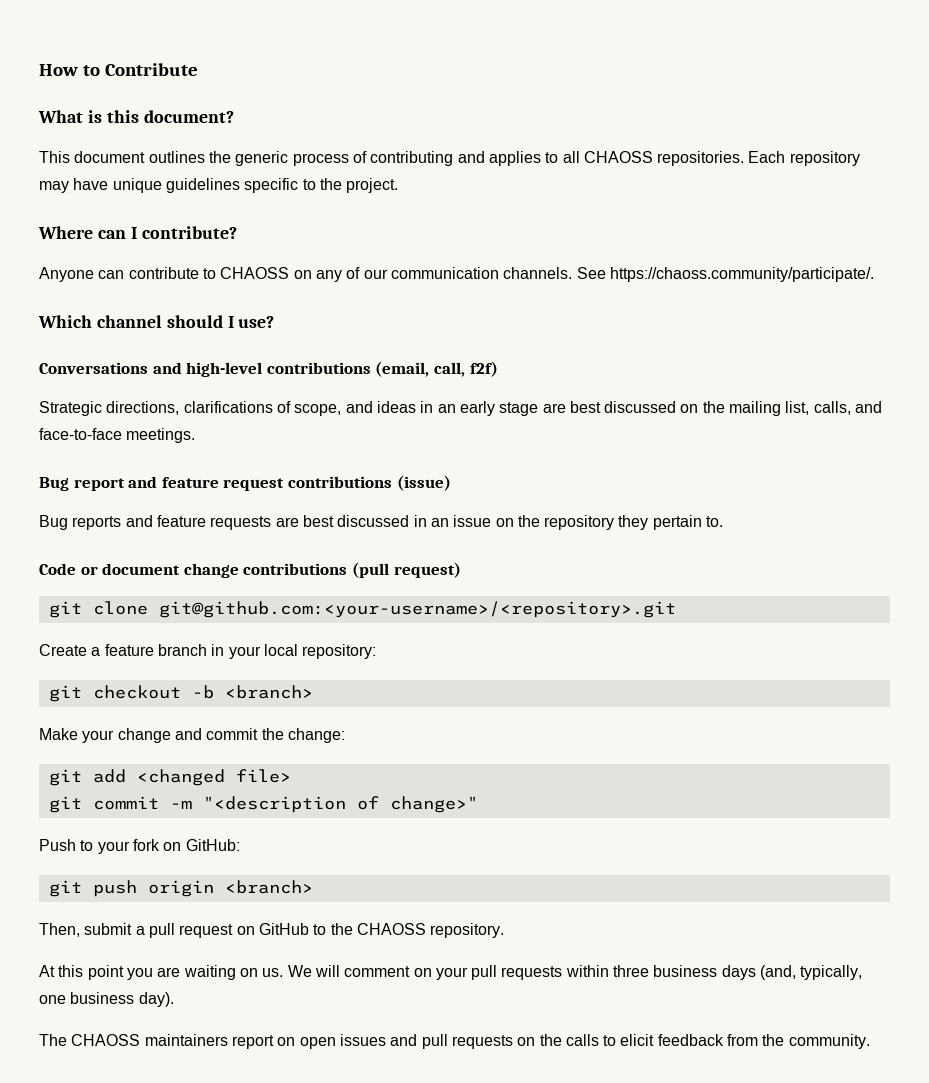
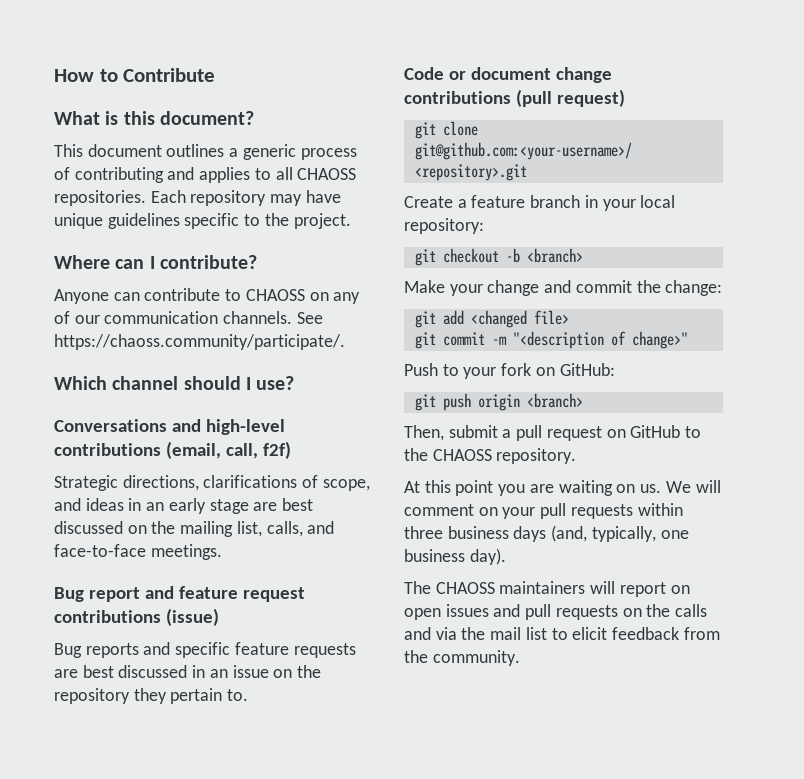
- This document outlines the generic process of contributing and applies to all CHAOSS repositories.
+ This document outlines a generic process of contributing and applies to all CHAOSS repositories.
- Bug reports and feature requests are best discussed in an issue on the repository they pertain to.
+ Bug reports and specific feature requests are best discussed in an issue on the repository they pertain to.
- The CHAOSS maintainers report on open issues and pull requests on the calls to elicit feedback from the community.
+ The CHAOSS maintainers will report on open issues and pull requests on the calls and via the mail list to elicit feedback from the community.

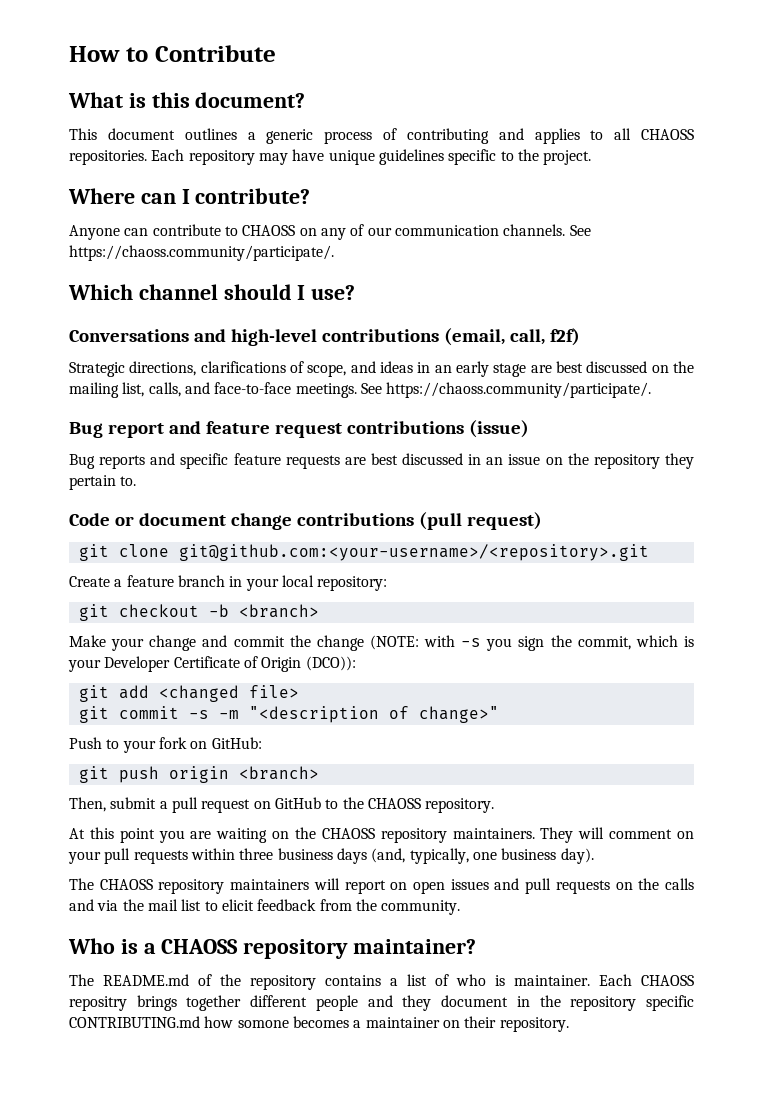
- Strategic directions, clarifications of scope, and ideas in an early stage are best discussed on the mailing list, calls, and face-to-face meetings.
+ Strategic directions, clarifications of scope, and ideas in an early stage are best discussed on the mailing list, calls, and face-to-face meetings. See https://chaoss.community/participate/.
- Make your change and commit the change:
+ Make your change and commit the change (NOTE: with -s you sign the commit, which is your Developer Certificate of Origin (DCO)):
- git commit -m "<description of change>"
+ git commit -s -m "<description of change>"
- At this point you are waiting on us. We will comment on your pull requests within three business days (and, typically, one business day).
+ At this point you are waiting on the CHAOSS repository maintainers. They will comment on your pull requests within three business days (and, typically, one business day).
- The CHAOSS maintainers will report on open issues and pull requests on the calls and via the mail list to elicit feedback from the community.
+ The CHAOSS repository maintainers will report on open issues and pull requests on the calls and via the mail list to elicit feedback from the community.
+ Who is a CHAOSS repository maintainer?
+ The README.md of the repository contains a list of who is maintainer. Each CHAOSS repositry brings together different people and they document in the repository specific CONTRIBUTING.md how somone becomes a maintainer on their repository.

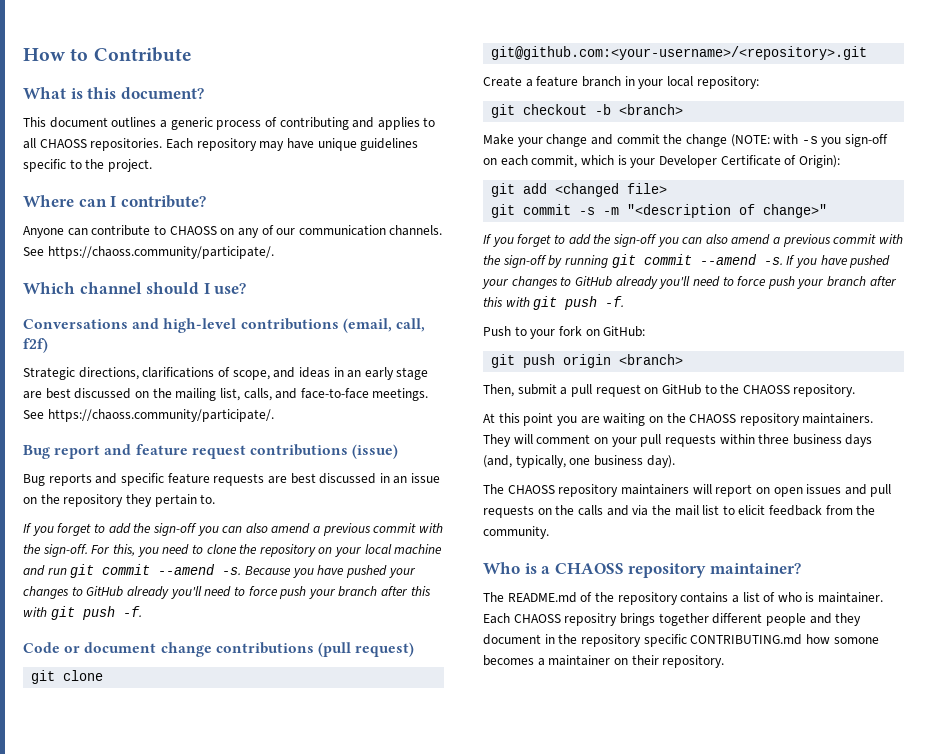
+ If you forget to add the sign-off you can also amend a previous commit with the sign-off. For this, you need to clone the repository on your local machine and run git commit --amend -s. Because you have pushed your changes to GitHub already you'll need to force push your branch after this with git push -f.
- Make your change and commit the change (NOTE: with -s you sign the commit, which is your Developer Certificate of Origin (DCO)):
+ Make your change and commit the change (NOTE: with -s you sign-off on each commit, which is your Developer Certificate of Origin):
+ If you forget to add the sign-off you can also amend a previous commit with the sign-off by running git commit --amend -s. If you have pushed your changes to GitHub already you'll need to force push your branch after this with git push -f.

